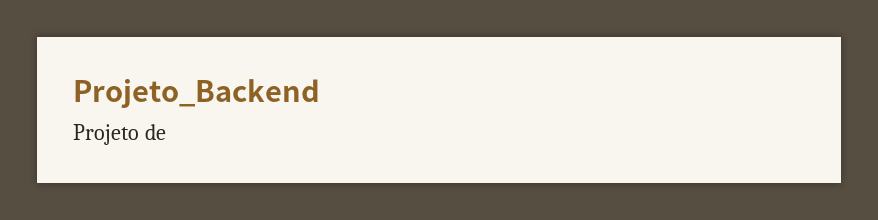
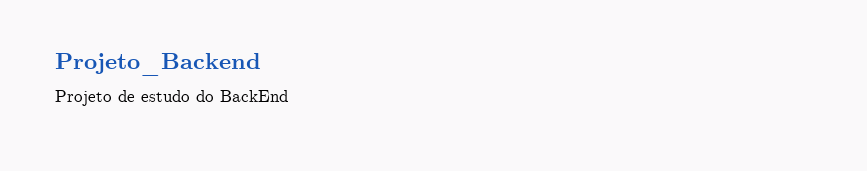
- Projeto de
+ Projeto de estudo do BackEnd

